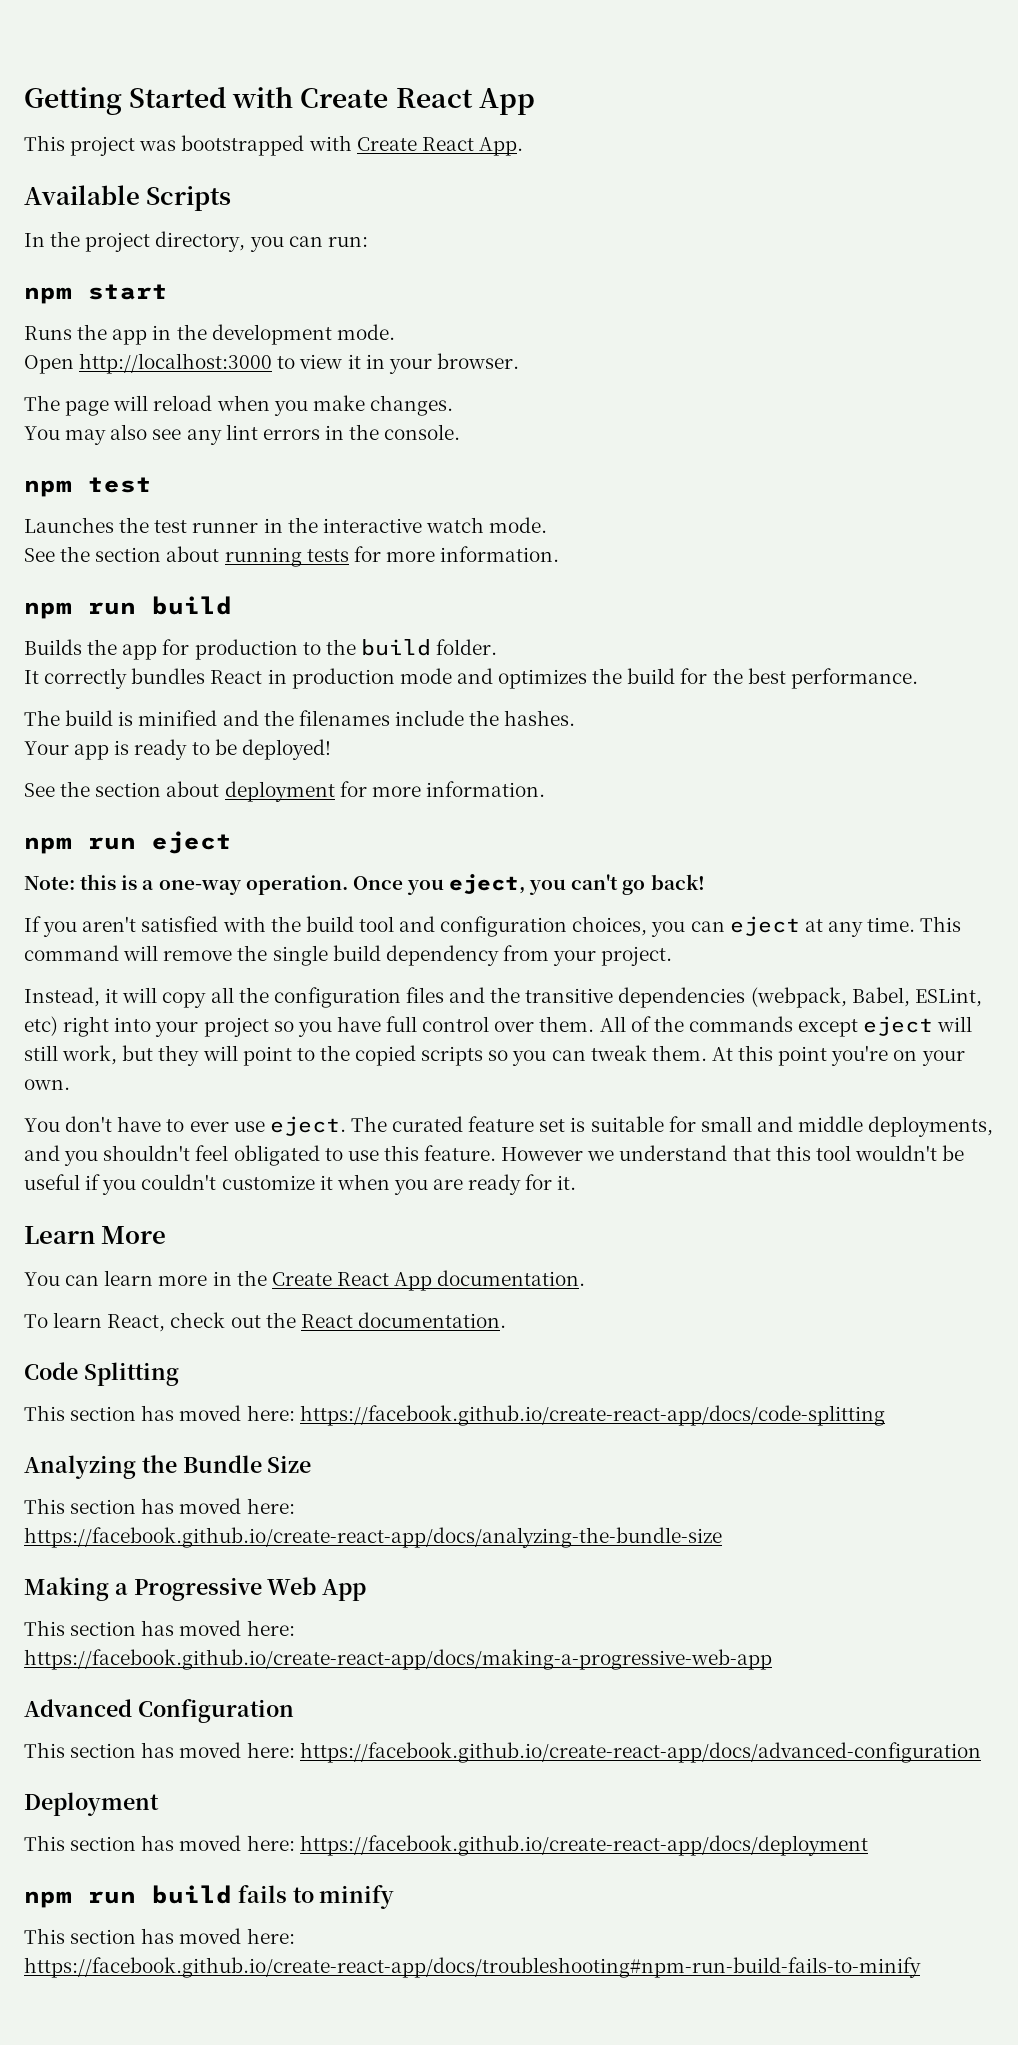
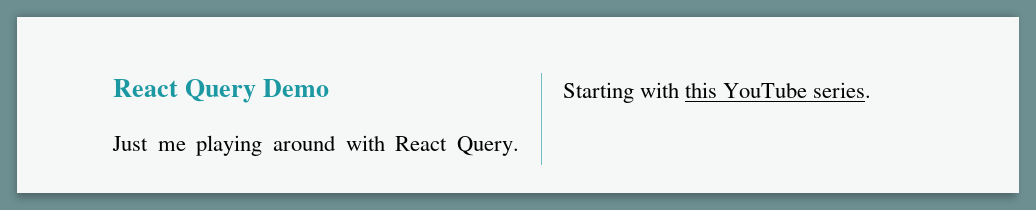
- Getting Started with Create React App
- This project was bootstrapped with Create React App.
- Available Scripts
- In the project directory, you can run:
- npm start
- Runs the app in the development mode.
- Open http://localhost:3000 to view it in your browser.
- The page will reload when you make changes.
- You may also see any lint errors in the console.
- npm test
- Launches the test runner in the interactive watch mode.
- See the section about running tests for more information.
- npm run build
- Builds the app for production to the build folder.
- It correctly bundles React in production mode and optimizes the build for the best performance.
- The build is minified and the filenames include the hashes.
- Your app is ready to be deployed!
- See the section about deployment for more information.
- npm run eject
- Note: this is a one-way operation. Once you eject, you can't go back!
- If you aren't satisfied with the build tool and configuration choices, you can eject at any time. This command will remove the single build dependency from your project.
- Instead, it will copy all the configuration files and the transitive dependencies (webpack, Babel, ESLint, etc) right into your project so you have full control over them. All of the commands except eject will still work, but they will point to the copied scripts so you can tweak them. At this point you're on your own.
- You don't have to ever use eject. The curated feature set is suitable for small and middle deployments, and you shouldn't feel obligated to use this feature. However we understand that this tool wouldn't be useful if you couldn't customize it when you are ready for it.
- Learn More
- You can learn more in the Create React App documentation.
- To learn React, check out the React documentation.
- Code Splitting
- This section has moved here: https://facebook.github.io/create-react-app/docs/code-splitting
- Analyzing the Bundle Size
- This section has moved here: https://facebook.github.io/create-react-app/docs/analyzing-the-bundle-size
- Making a Progressive Web App
- This section has moved here: https://facebook.github.io/create-react-app/docs/making-a-progressive-web-app
- Advanced Configuration
- This section has moved here: https://facebook.github.io/create-react-app/docs/advanced-configuration
- Deployment
- This section has moved here: https://facebook.github.io/create-react-app/docs/deployment
- npm run build fails to minify
- This section has moved here: https://facebook.github.io/create-react-app/docs/troubleshooting#npm-run-build-fails-to-minify
+ React Query Demo
+ Just me playing around with React Query. Starting with this YouTube series.

